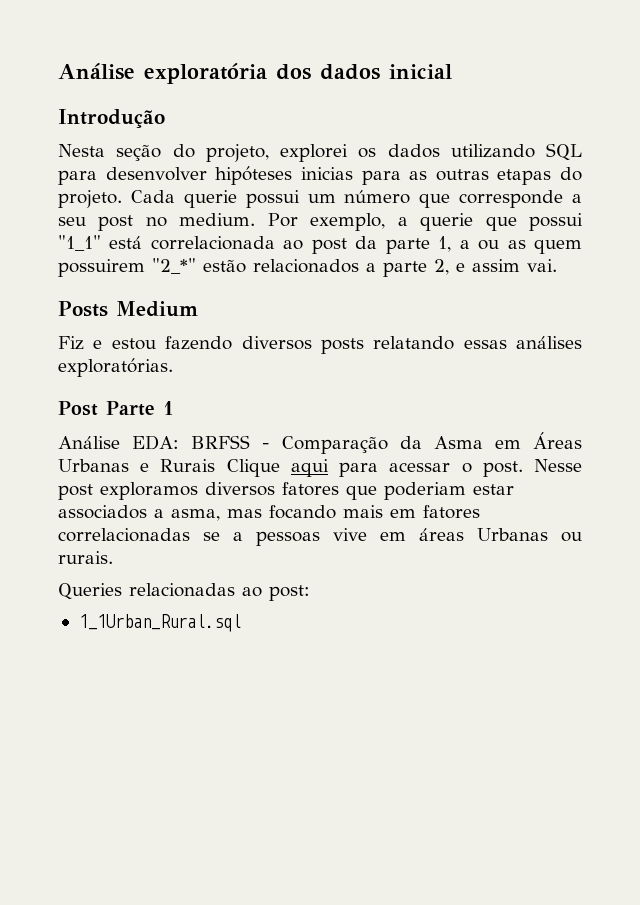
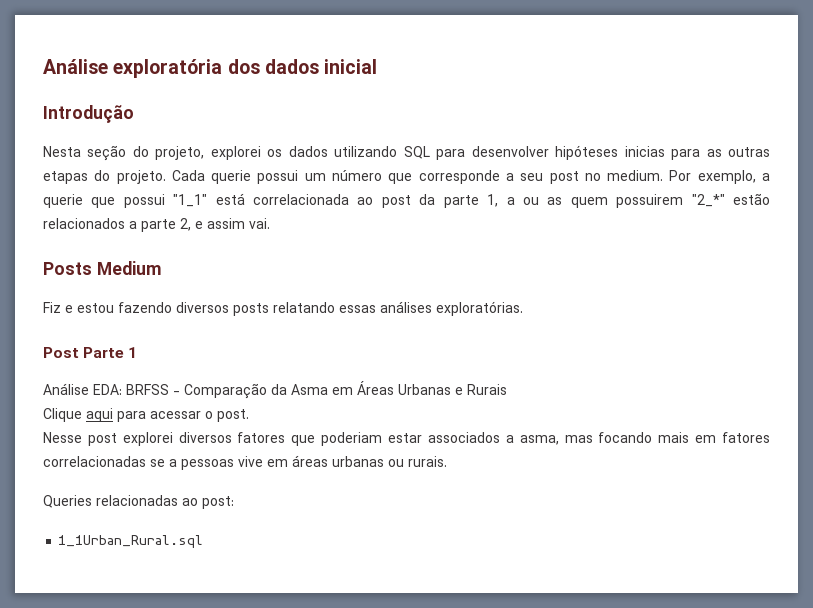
- Análise EDA: BRFSS - Comparação da Asma em Áreas Urbanas e Rurais Clique aqui para acessar o post. Nesse post exploramos diversos fatores que poderiam estar associados a asma, mas focando mais em fatores correlacionadas se a pessoas vive em áreas Urbanas ou rurais.
+ Análise EDA: BRFSS - Comparação da Asma em Áreas Urbanas e Rurais
+ Clique aqui para acessar o post.
+ Nesse post explorei diversos fatores que poderiam estar associados a asma, mas focando mais em fatores correlacionadas se a pessoas vive em áreas urbanas ou rurais.

